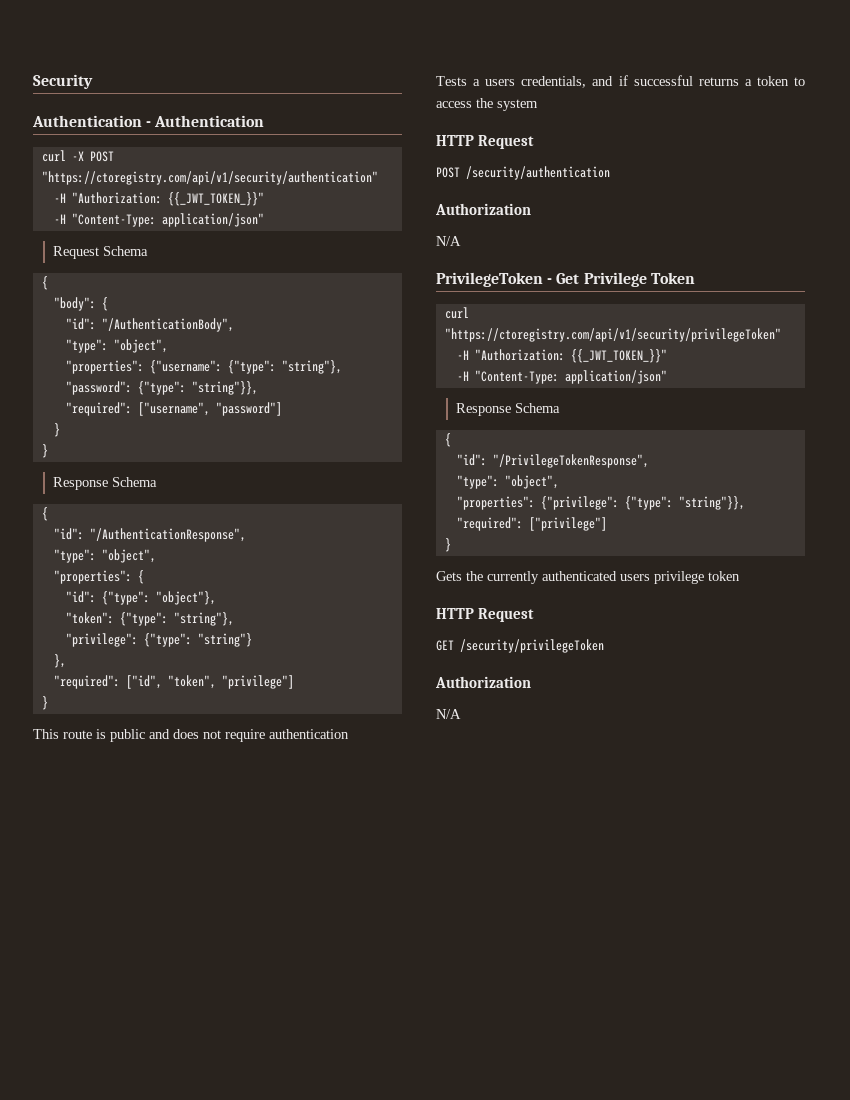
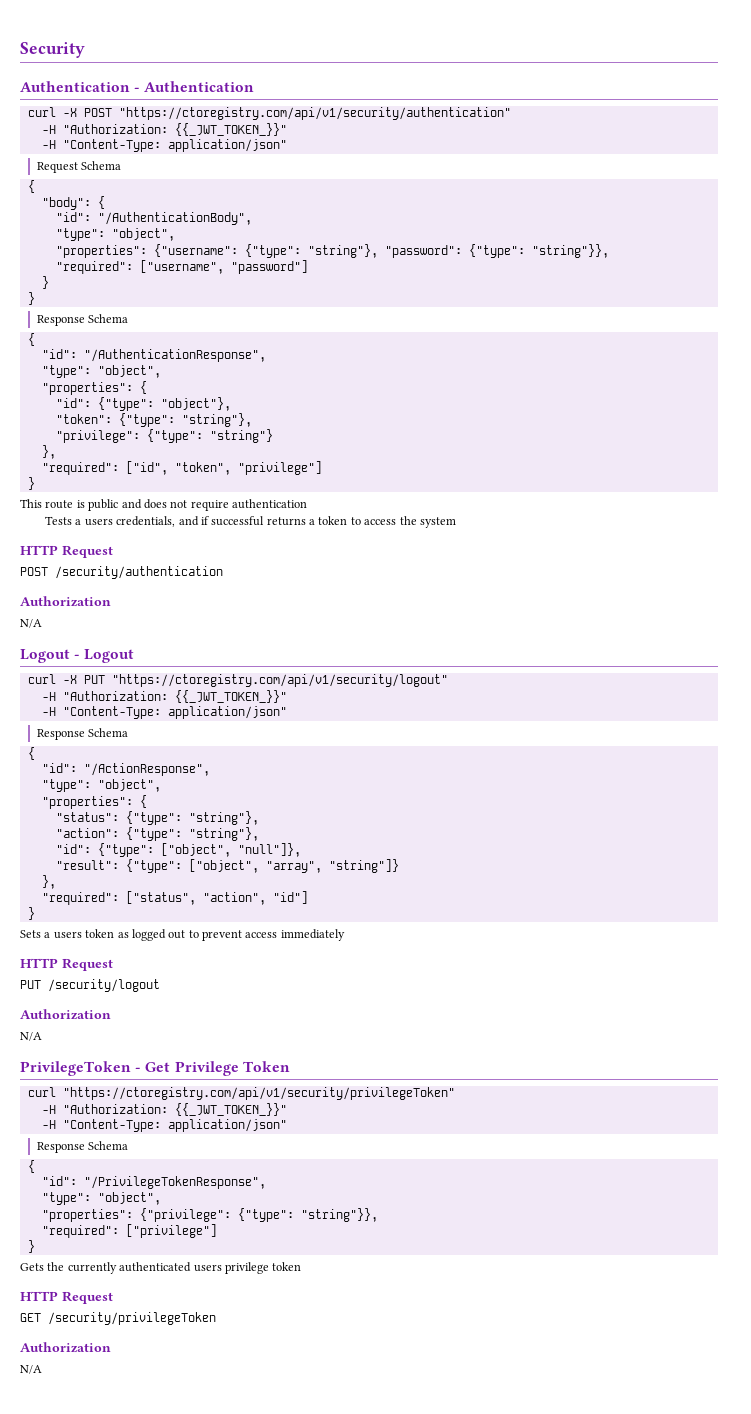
+ Logout - Logout
+ curl -X PUT "https://ctoregistry.com/api/v1/security/logout"
+ -H "Authorization: {{_JWT_TOKEN_}}"
+ -H "Content-Type: application/json"
+ Response Schema
+ {
+ "id": "/ActionResponse",
+ "type": "object",
+ "properties": {
+ "status": {"type": "string"},
+ "action": {"type": "string"},
+ "id": {"type": ["object", "null"]},
+ "result": {"type": ["object", "array", "string"]}
+ },
+ "required": ["status", "action", "id"]
+ }
+ Sets a users token as logged out to prevent access immediately
+ HTTP Request
+ PUT /security/logout
+ Authorization
+ N/A

